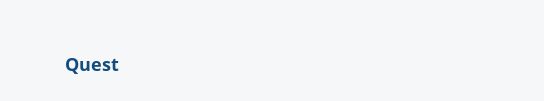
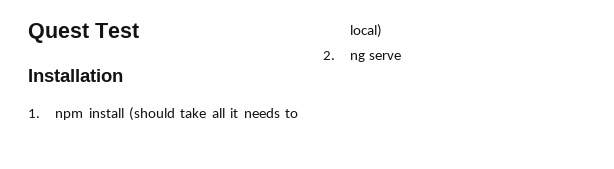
- Quest
+ Quest Test
+ Installation
+ 1. npm install (should take all it needs to local)
+ 2. ng serve

